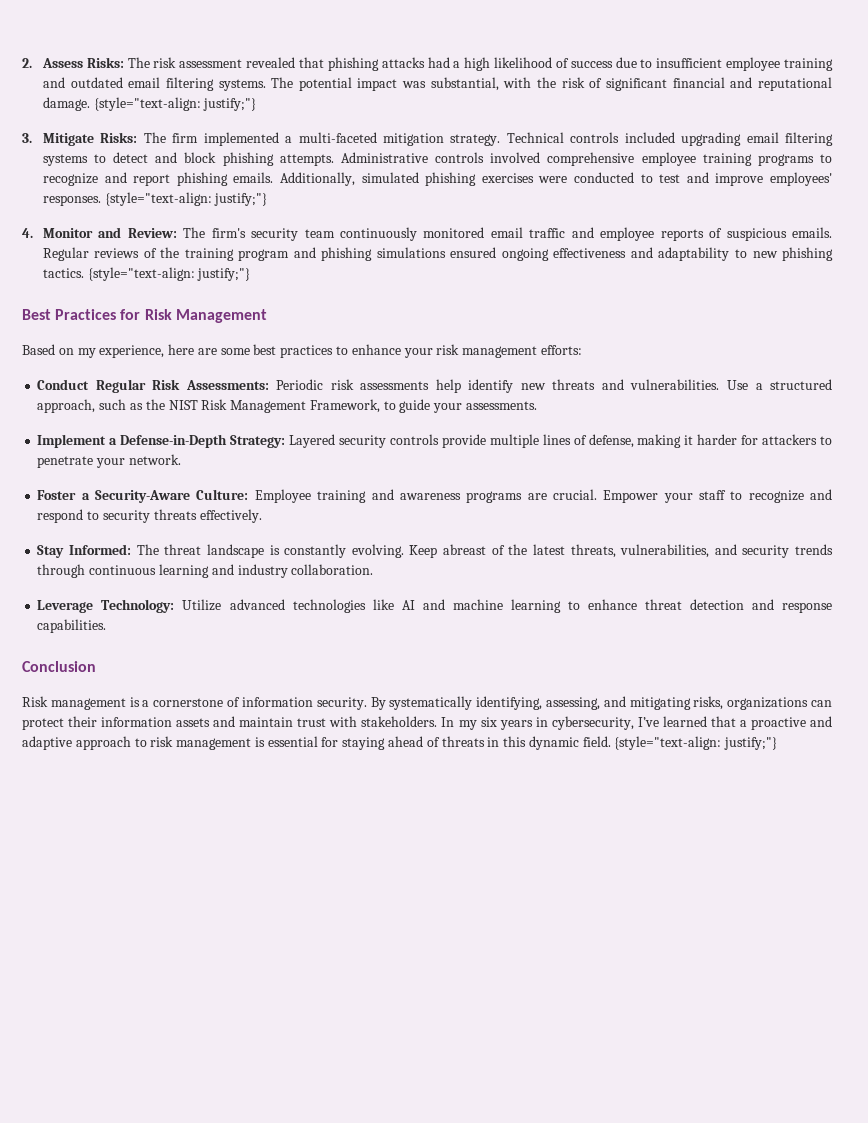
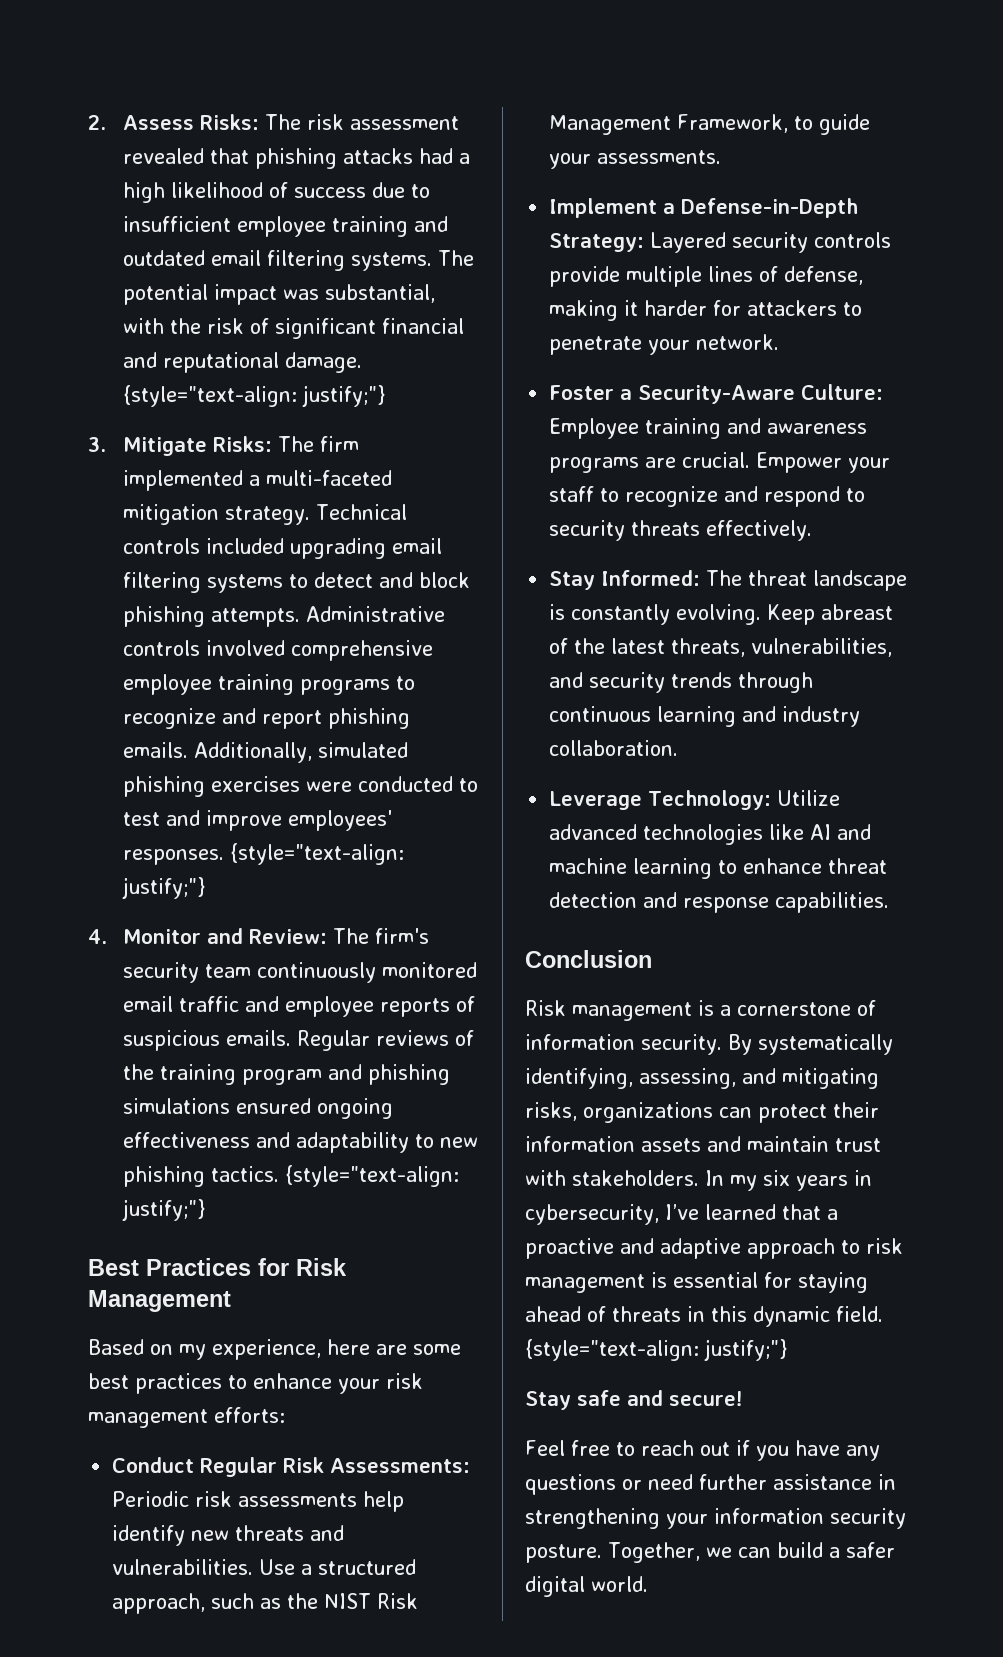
+ Stay safe and secure!
+ Feel free to reach out if you have any questions or need further assistance in strengthening your information security posture. Together, we can build a safer digital world.

